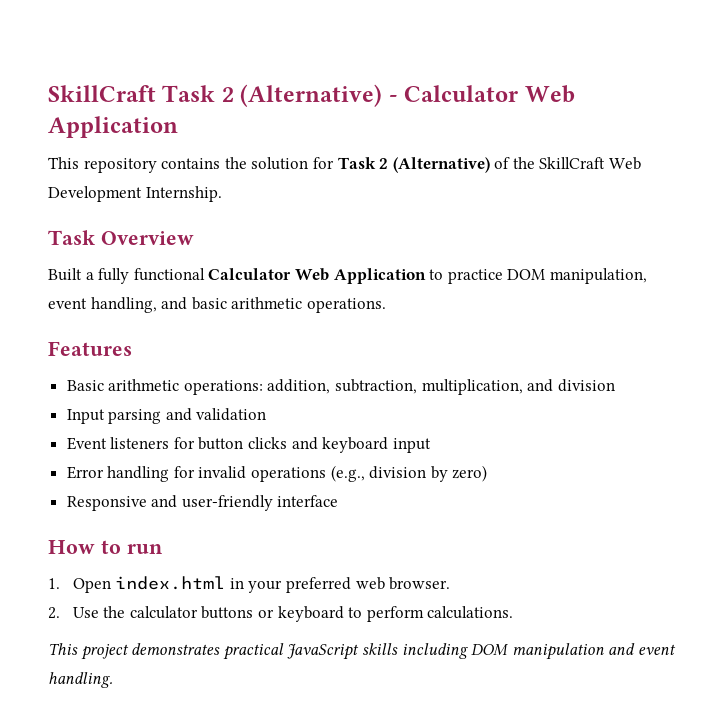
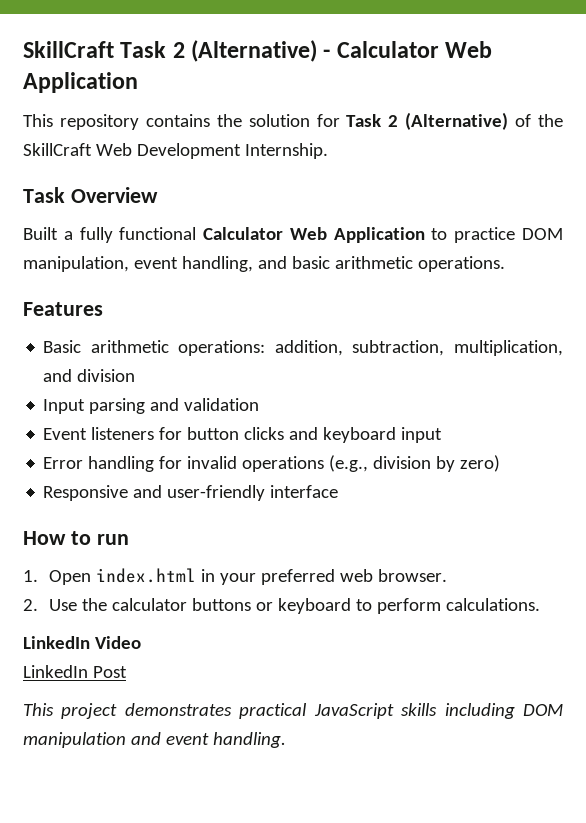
+ LinkedIn Video
+ LinkedIn Post

